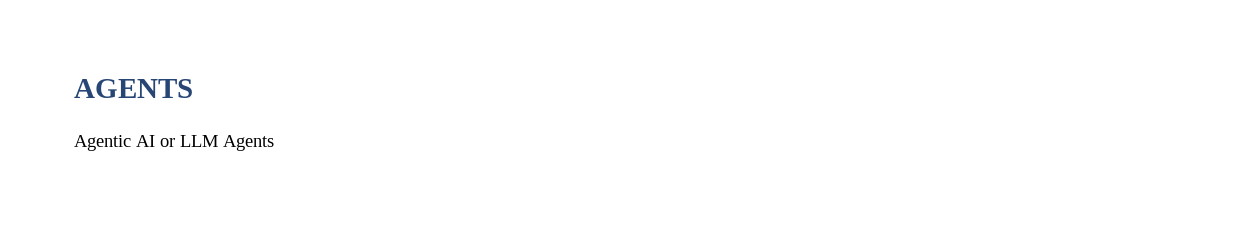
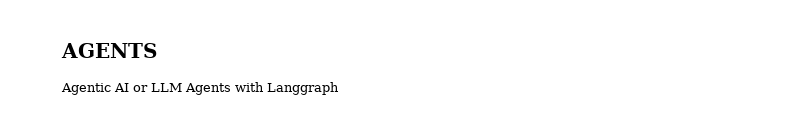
- Agentic AI or LLM Agents
+ Agentic AI or LLM Agents with Langgraph

